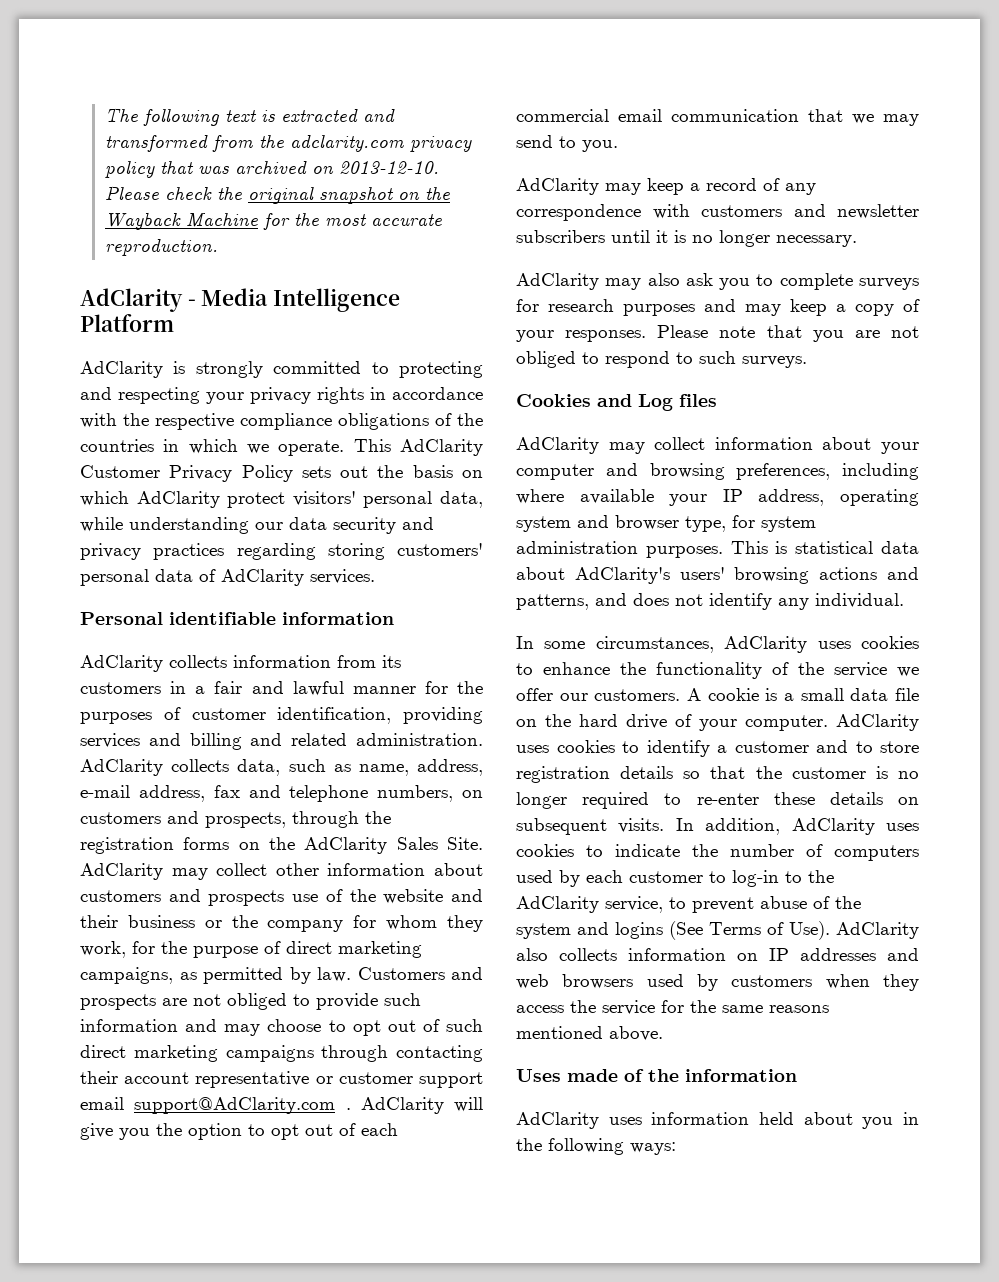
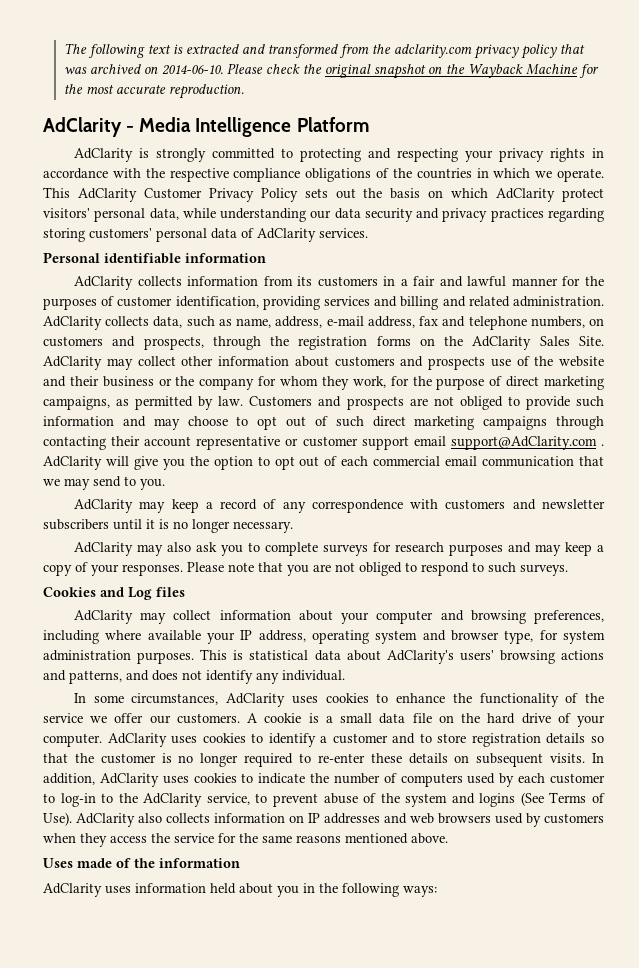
- The following text is extracted and transformed from the adclarity.com privacy policy that was archived on 2013-12-10.
+ The following text is extracted and transformed from the adclarity.com privacy policy that was archived on 2014-06-10.

